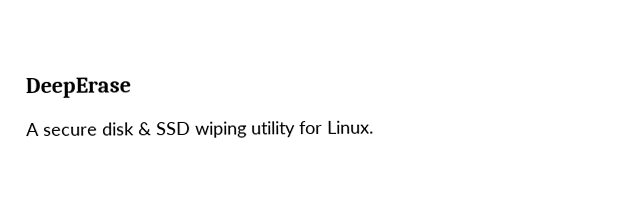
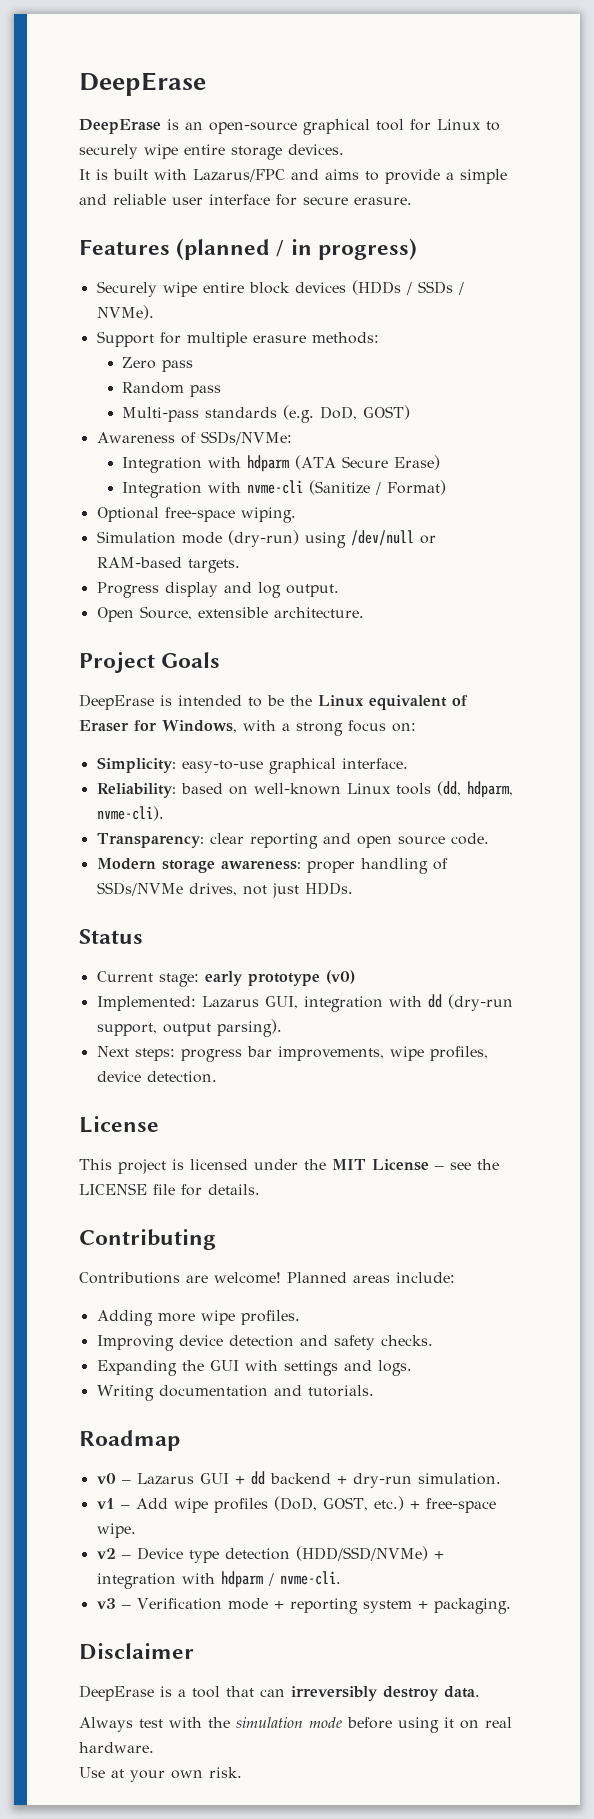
- A secure disk & SSD wiping utility for Linux.
+ DeepErase is an open-source graphical tool for Linux to securely wipe entire storage devices.
+ It is built with Lazarus/FPC and aims to provide a simple and reliable user interface for secure erasure.
+ Features (planned / in progress)
+ Securely wipe entire block devices (HDDs / SSDs / NVMe).
+ Support for multiple erasure methods:
+ Zero pass
+ Random pass
+ Multi-pass standards (e.g. DoD, GOST)
+ Awareness of SSDs/NVMe:
+ Integration with hdparm (ATA Secure Erase)
+ Integration with nvme-cli (Sanitize / Format)
+ Optional free-space wiping.
+ Simulation mode (dry-run) using /dev/null or RAM-based targets.
+ Progress display and log output.
+ Open Source, extensible architecture.
+ Project Goals
+ DeepErase is intended to be the Linux equivalent of Eraser for Windows, with a strong focus on:
+ Simplicity: easy-to-use graphical interface.
+ Reliability: based on well-known Linux tools (dd, hdparm, nvme-cli).
+ Transparency: clear reporting and open source code.
+ Modern storage awareness: proper handling of SSDs/NVMe drives, not just HDDs.
+ Status
+ Current stage: early prototype (v0)
+ Implemented: Lazarus GUI, integration with dd (dry-run support, output parsing).
+ Next steps: progress bar improvements, wipe profiles, device detection.
+ License
+ This project is licensed under the MIT License – see the LICENSE file for details.
+ Contributing
+ Contributions are welcome! Planned areas include:
+ Adding more wipe profiles.
+ Improving device detection and safety checks.
+ Expanding the GUI with settings and logs.
+ Writing documentation and tutorials.
+ Roadmap
+ v0 – Lazarus GUI + dd backend + dry-run simulation.
+ v1 – Add wipe profiles (DoD, GOST, etc.) + free-space wipe.
+ v2 – Device type detection (HDD/SSD/NVMe) + integration with hdparm / nvme-cli.
+ v3 – Verification mode + reporting system + packaging.
+ Disclaimer
+ DeepErase is a tool that can irreversibly destroy data.
+ Always test with the simulation mode before using it on real hardware.
+ Use at your own risk.

